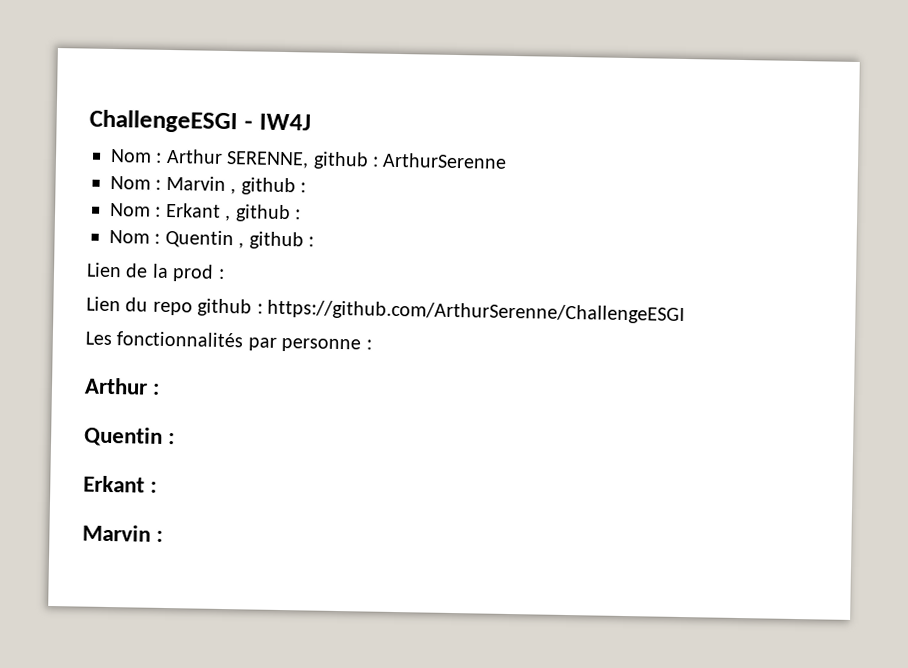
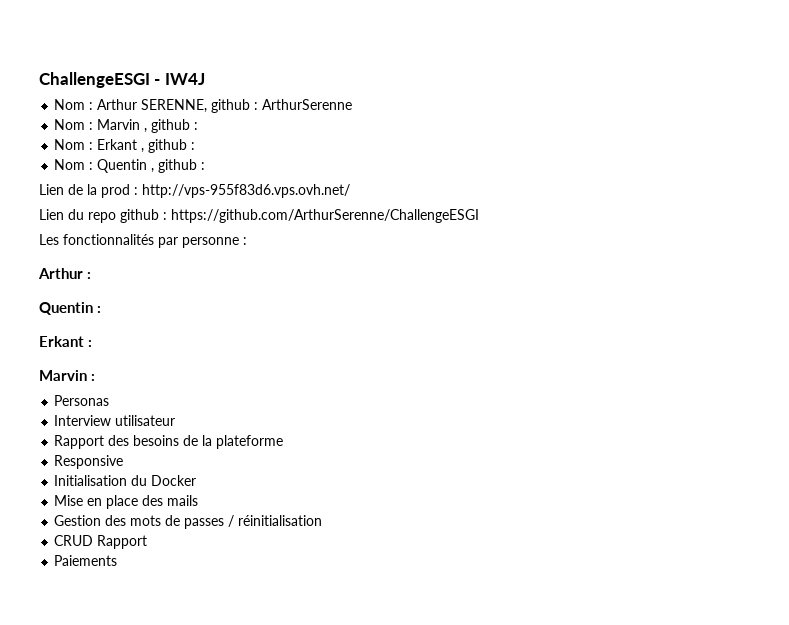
- Lien de la prod :
+ Lien de la prod : http://vps-955f83d6.vps.ovh.net/
+ Personas
+ Interview utilisateur
+ Rapport des besoins de la plateforme
+ Responsive
+ Initialisation du Docker
+ Mise en place des mails
+ Gestion des mots de passes / réinitialisation
+ CRUD Rapport
+ Paiements

